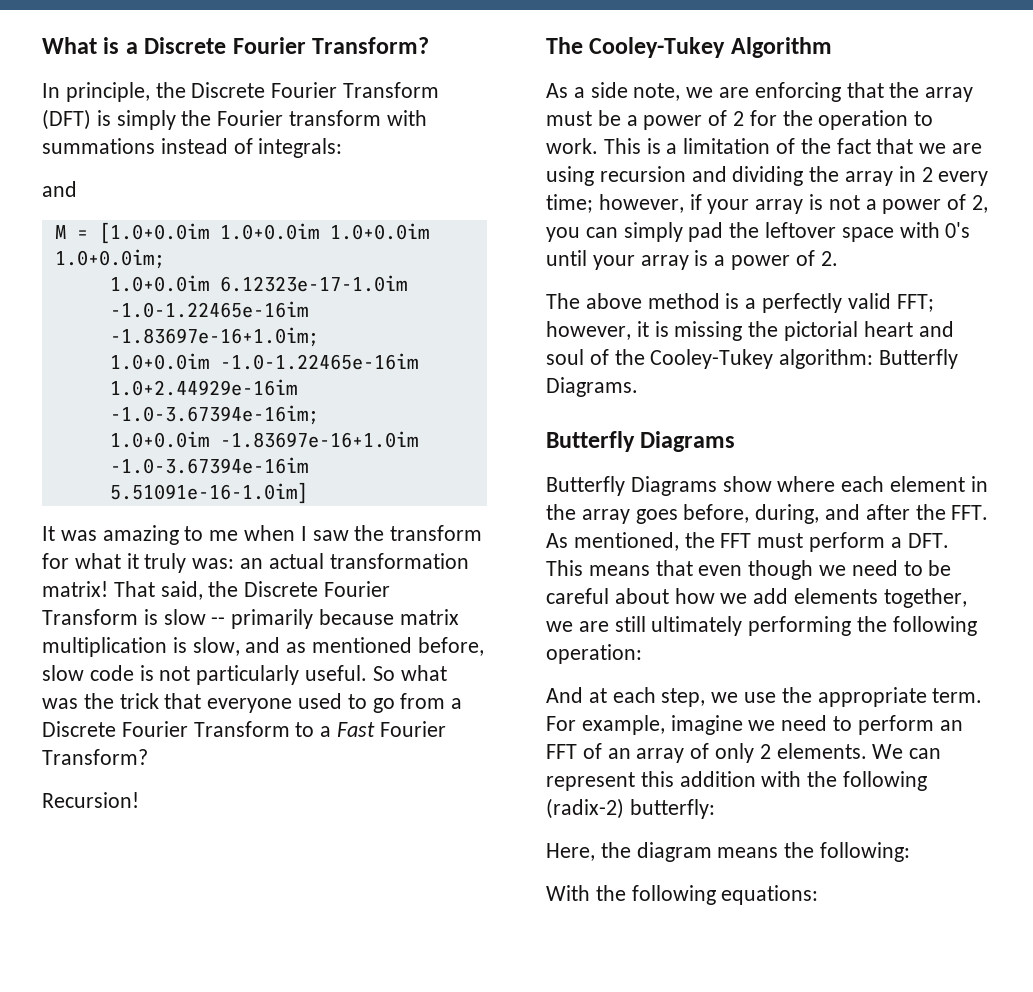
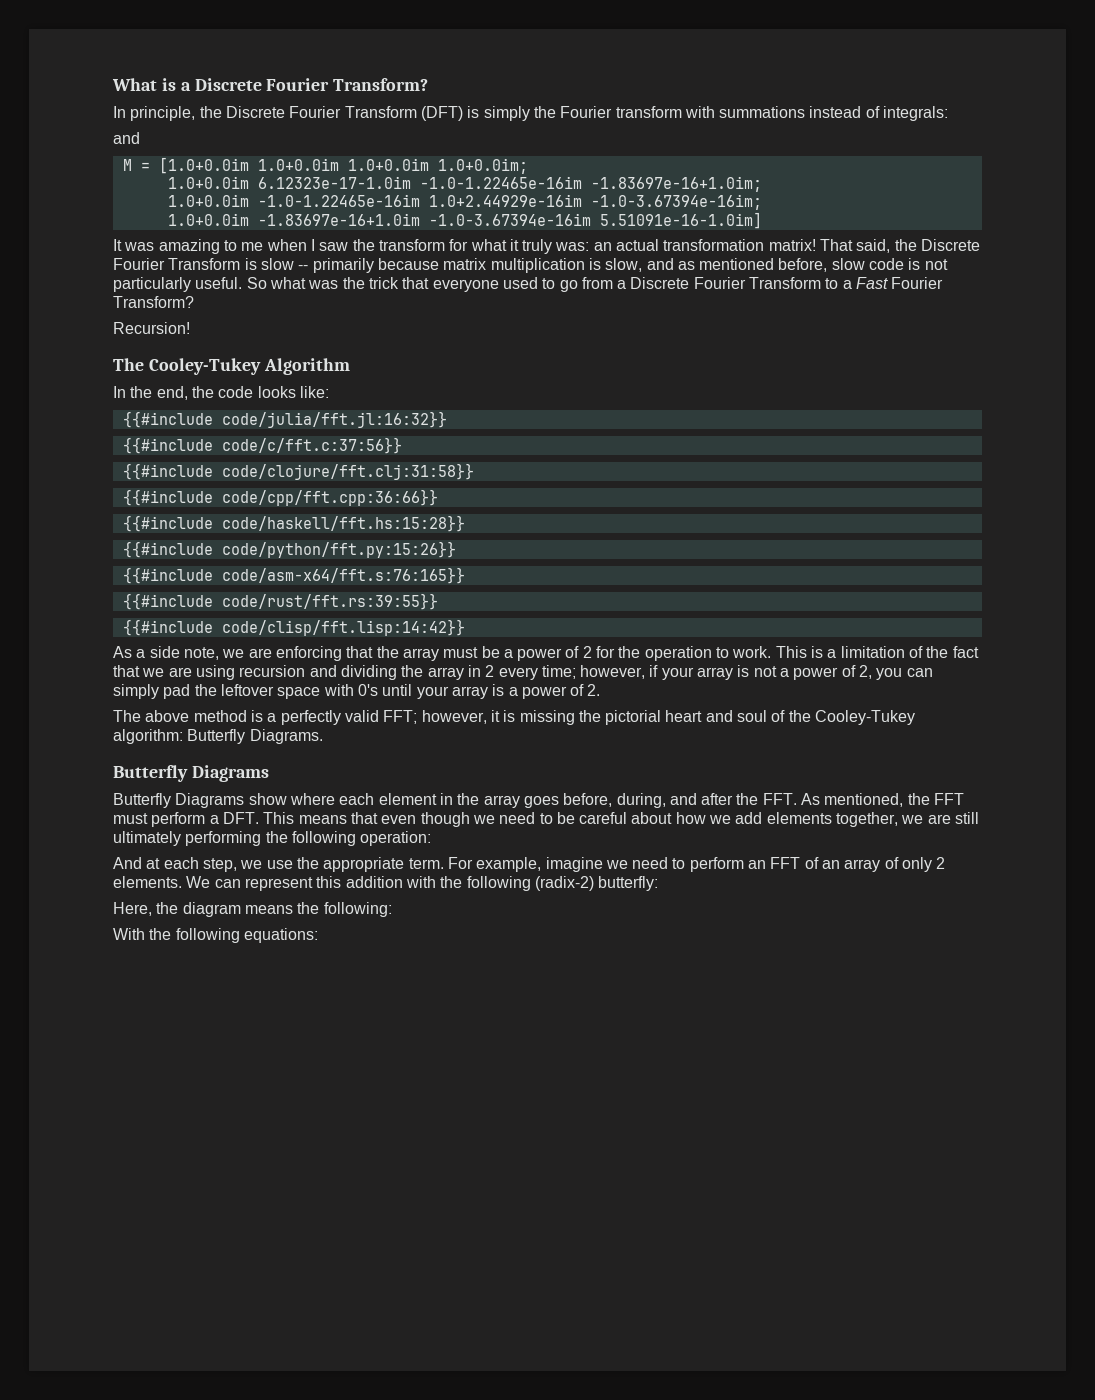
+ In the end, the code looks like:
+ {{#include code/julia/fft.jl:16:32}}
+ {{#include code/c/fft.c:37:56}}
+ {{#include code/clojure/fft.clj:31:58}}
+ {{#include code/cpp/fft.cpp:36:66}}
+ {{#include code/haskell/fft.hs:15:28}}
+ {{#include code/python/fft.py:15:26}}
+ {{#include code/asm-x64/fft.s:76:165}}
+ {{#include code/rust/fft.rs:39:55}}
+ {{#include code/clisp/fft.lisp:14:42}}

